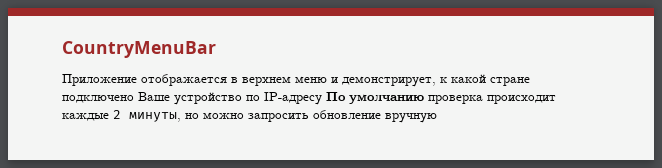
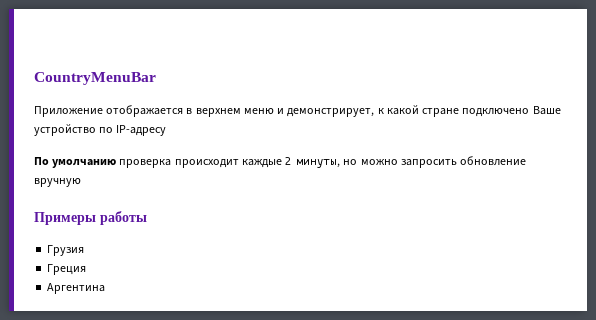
- Приложение отображается в верхнем меню и демонстрирует, к какой стране подключено Ваше устройство по IP-адресу По умолчанию проверка происходит каждые 2 минуты, но можно запросить обновление вручную
+ Приложение отображается в верхнем меню и демонстрирует, к какой стране подключено Ваше устройство по IP-адресу
+ По умолчанию проверка происходит каждые 2 минуты, но можно запросить обновление вручную
+ Примеры работы
+ Грузия
+ Греция
+ Аргентина

